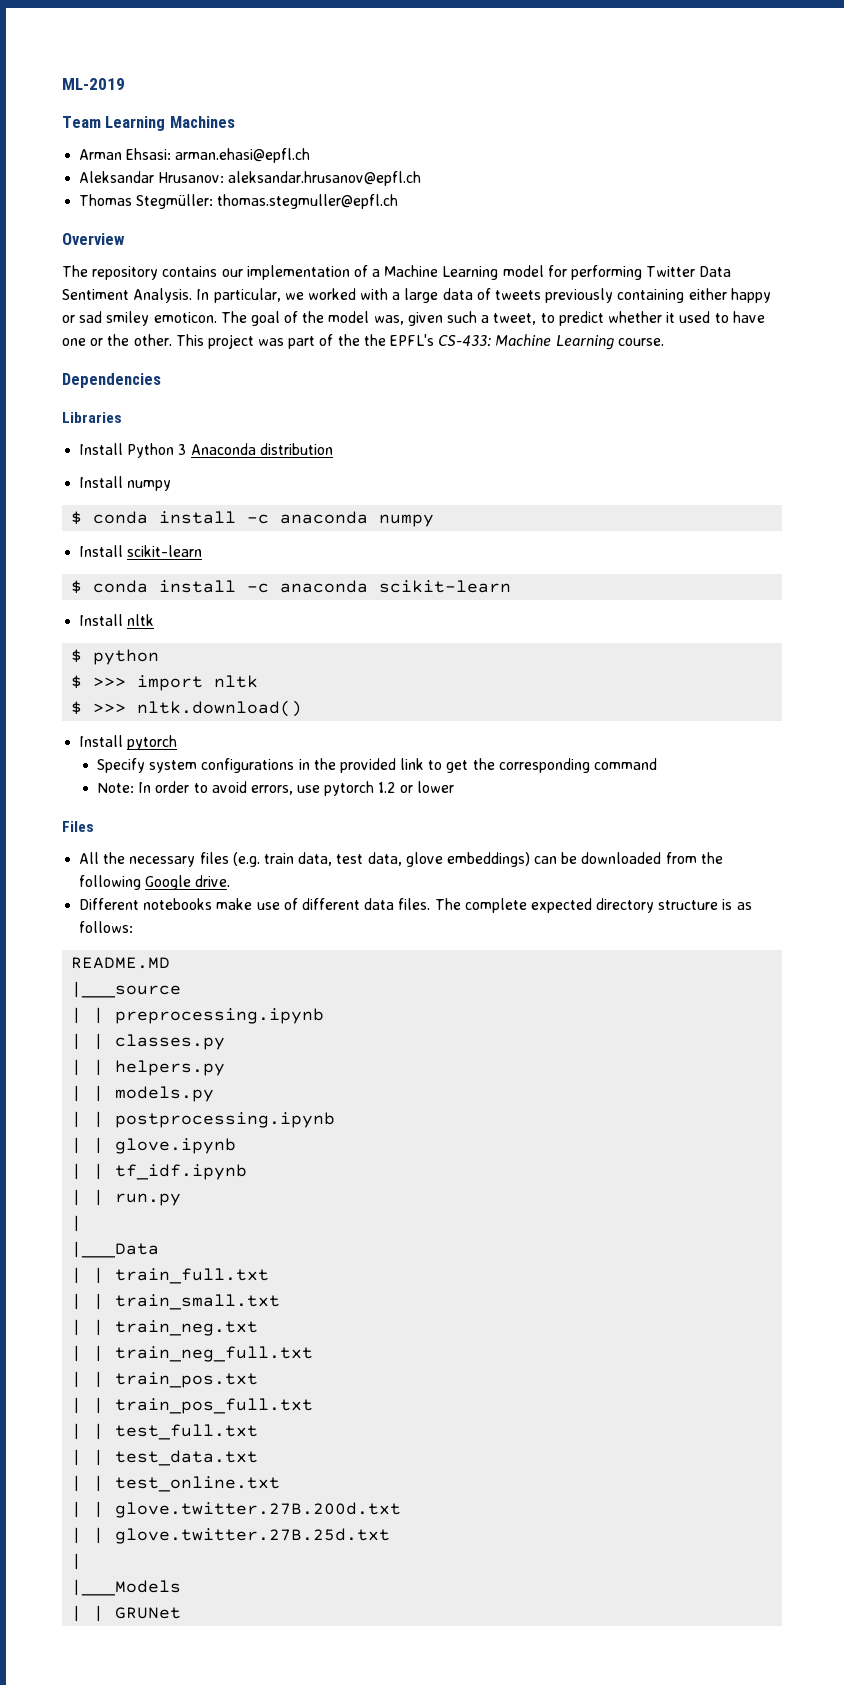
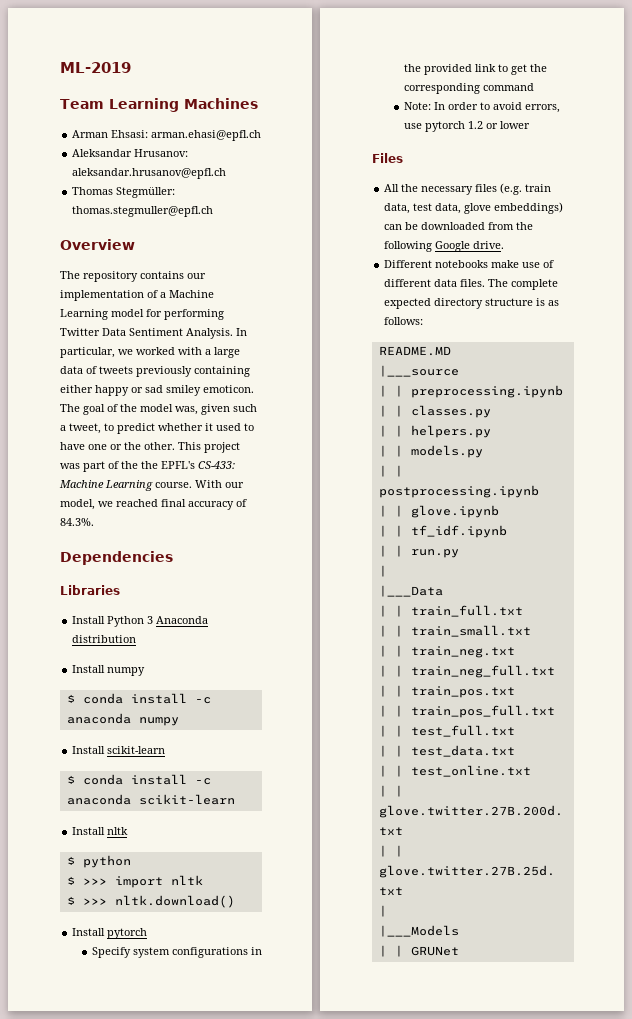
+ With our model, we reached final accuracy of 84.3%.

